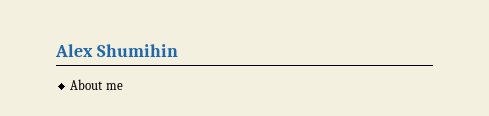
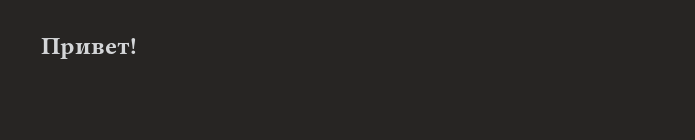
- Alex Shumihin
- About me
+ Привет!

